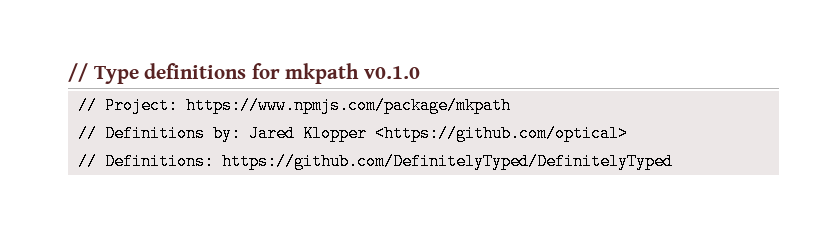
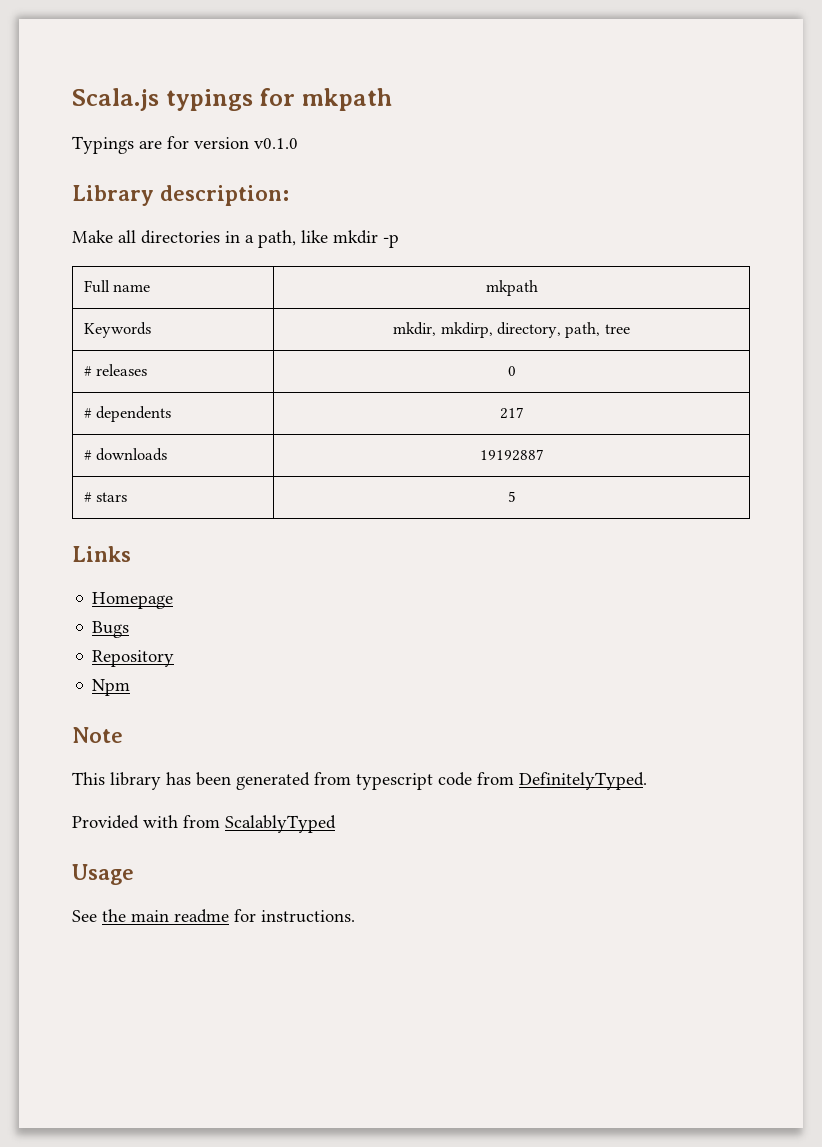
- // Type definitions for mkpath v0.1.0
- // Project: https://www.npmjs.com/package/mkpath
- // Definitions by: Jared Klopper <https://github.com/optical>
- // Definitions: https://github.com/DefinitelyTyped/DefinitelyTyped
+ Scala.js typings for mkpath
+ Typings are for version v0.1.0
+ Library description:
+ Make all directories in a path, like mkdir -p
+ Full name | mkpath
+ Keywords | mkdir, mkdirp, directory, path, tree
+ # releases | 0
+ # dependents | 217
+ # downloads | 19192887
+ # stars | 5
+ Links
+ Homepage
+ Bugs
+ Repository
+ Npm
+ Note
+ This library has been generated from typescript code from DefinitelyTyped.
+ Provided with from ScalablyTyped
+ Usage
+ See the main readme for instructions.

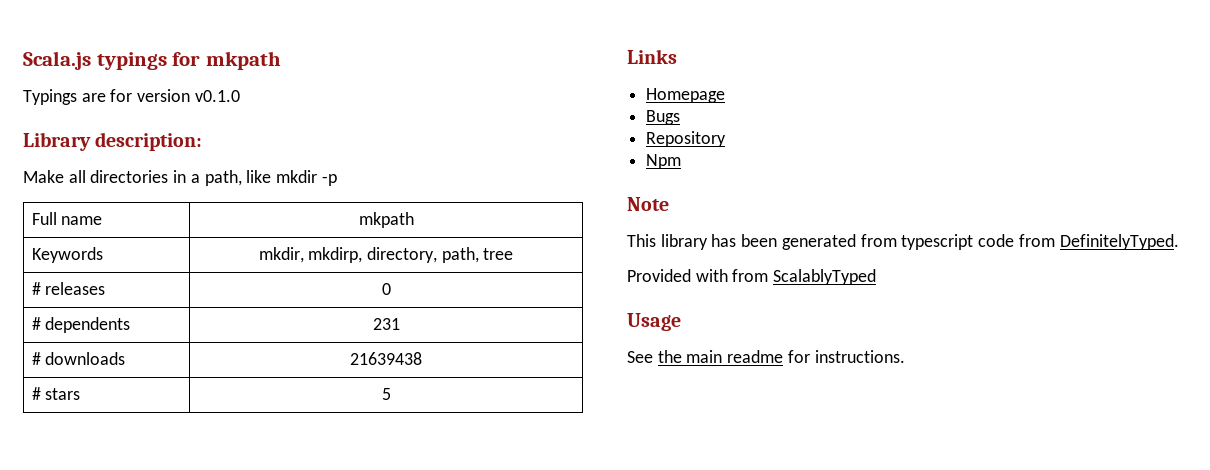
- # dependents | 217
+ # dependents | 231
- # downloads | 19192887
+ # downloads | 21639438

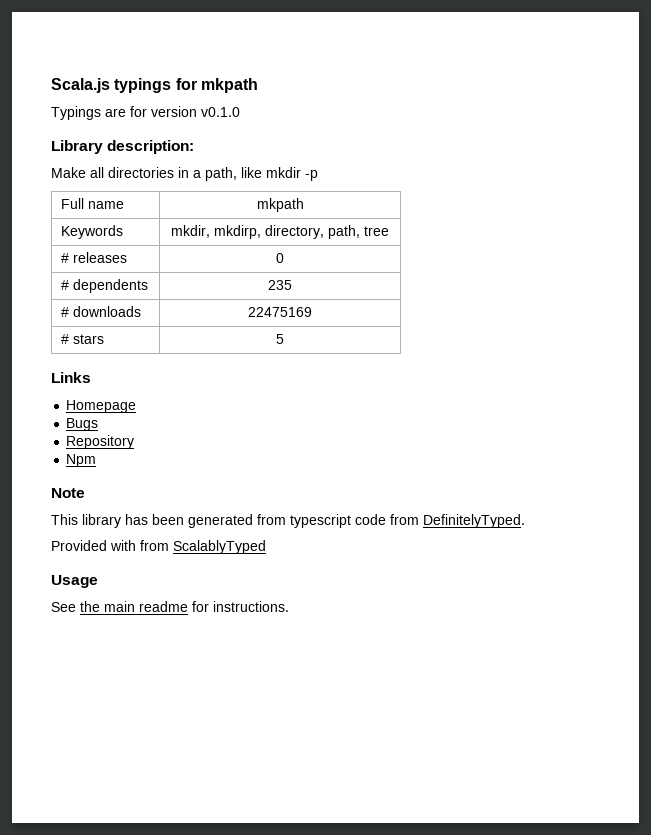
- # dependents | 231
+ # dependents | 235
- # downloads | 21639438
+ # downloads | 22475169

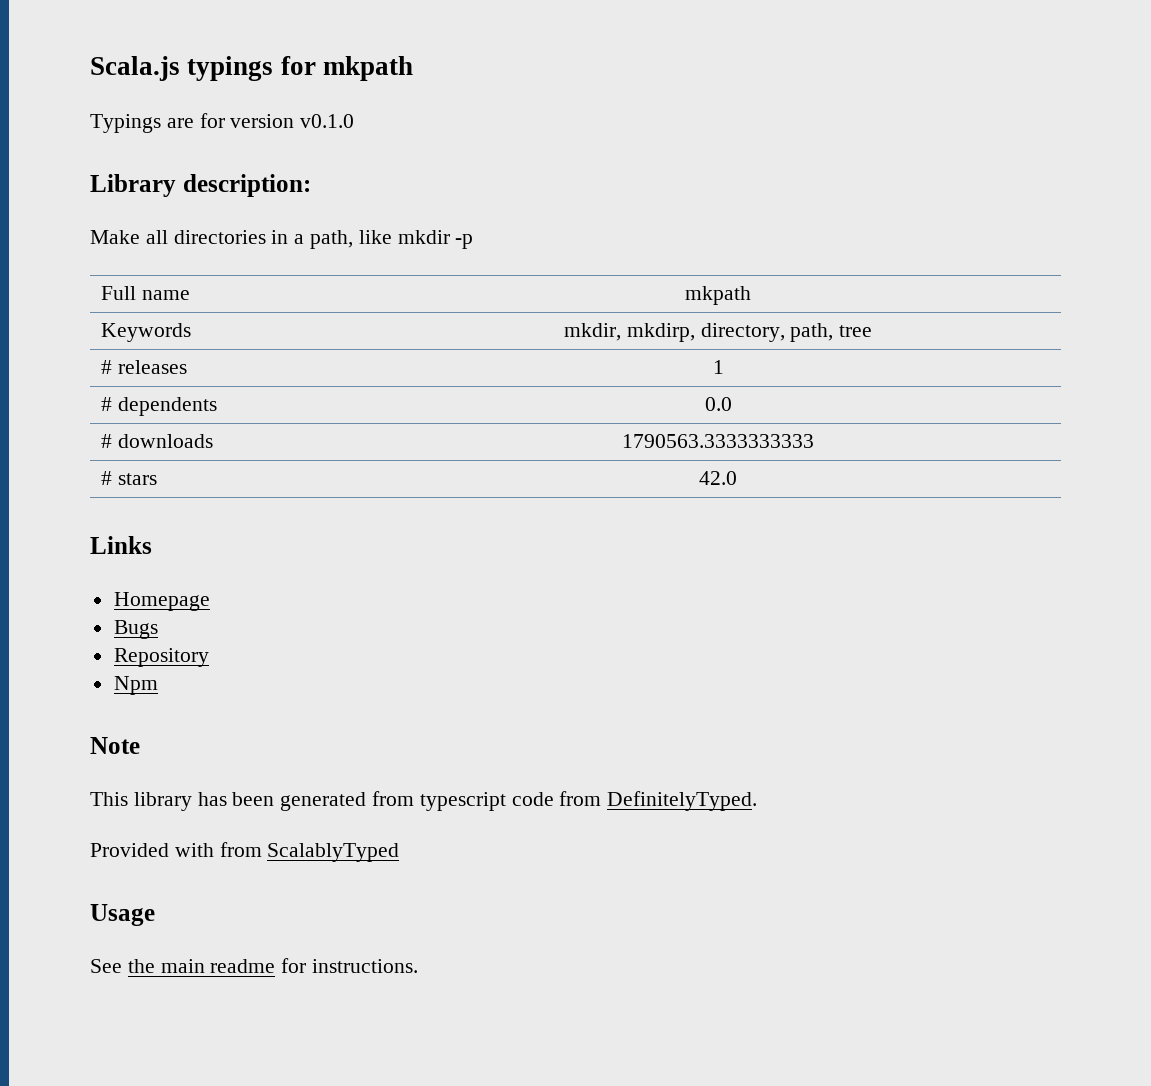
- # releases | 0
+ # releases | 1
- # dependents | 235
+ # dependents | 0.0
- # downloads | 22475169
+ # downloads | 1790563.3333333333
- # stars | 5
+ # stars | 42.0

